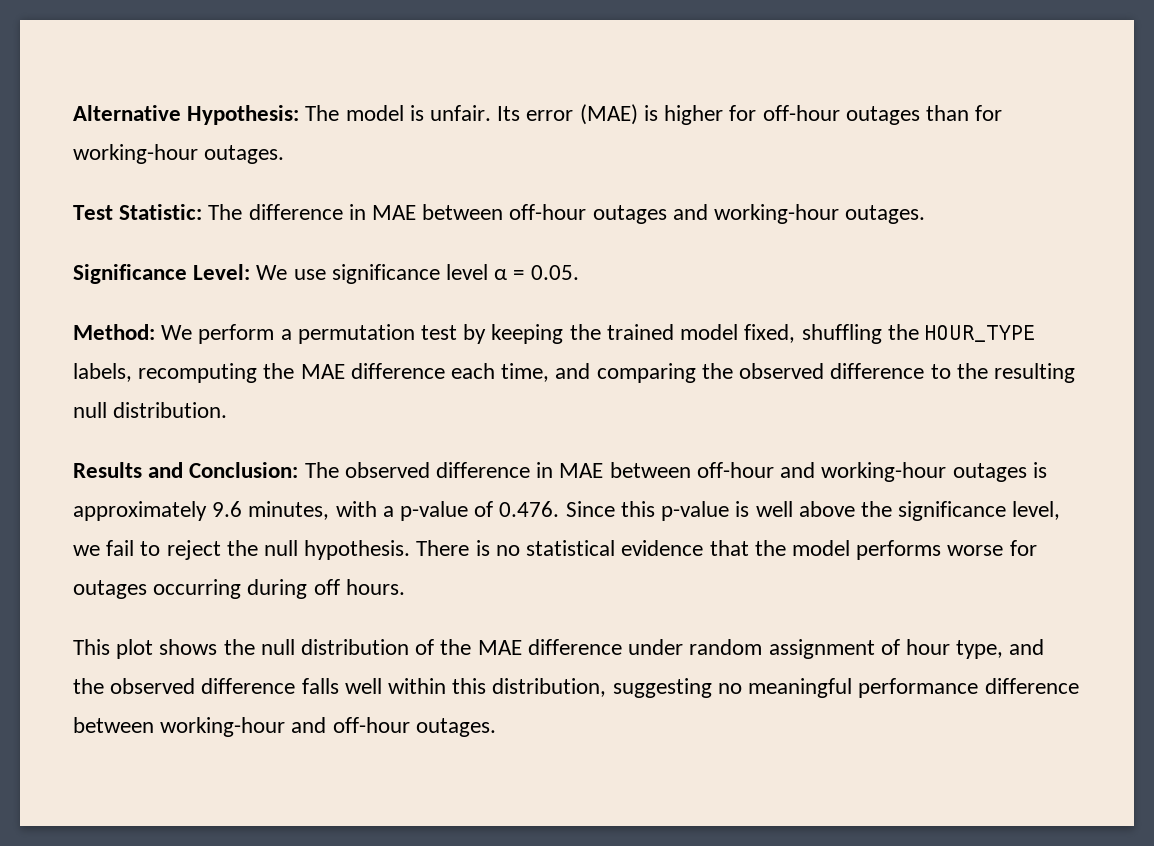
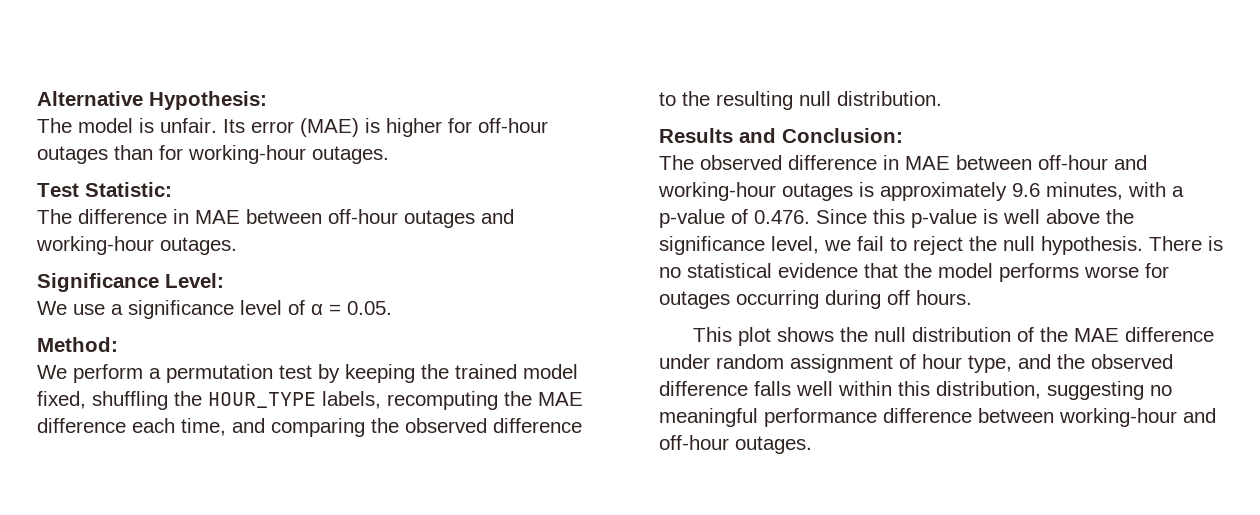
- Alternative Hypothesis: The model is unfair.
+ Alternative Hypothesis:
+ The model is unfair.
- Test Statistic: The difference in MAE between off-hour outages and working-hour outages.
+ Test Statistic:
+ The difference in MAE between off-hour outages and working-hour outages.
- Significance Level: We use significance level α = 0.05.
+ Significance Level:
+ We use a significance level of α = 0.05.
- Method: We perform a permutation test by keeping the trained model fixed, shuffling the HOUR_TYPE labels, recomputing the MAE difference each time, and comparing the observed difference to the resulting null distribution.
+ Method:
+ We perform a permutation test by keeping the trained model fixed, shuffling the HOUR_TYPE labels, recomputing the MAE difference each time, and comparing the observed difference to the resulting null distribution.
- Results and Conclusion: The observed difference in MAE between off-hour and working-hour outages is approximately 9.6 minutes, with a p-value of 0.476. Since this p-value is well above the significance level, we fail to reject the null hypothesis.
+ Results and Conclusion:
+ The observed difference in MAE between off-hour and working-hour outages is approximately 9.6 minutes, with a p-value of 0.476. Since this p-value is well above the significance level, we fail to reject the null hypothesis.

